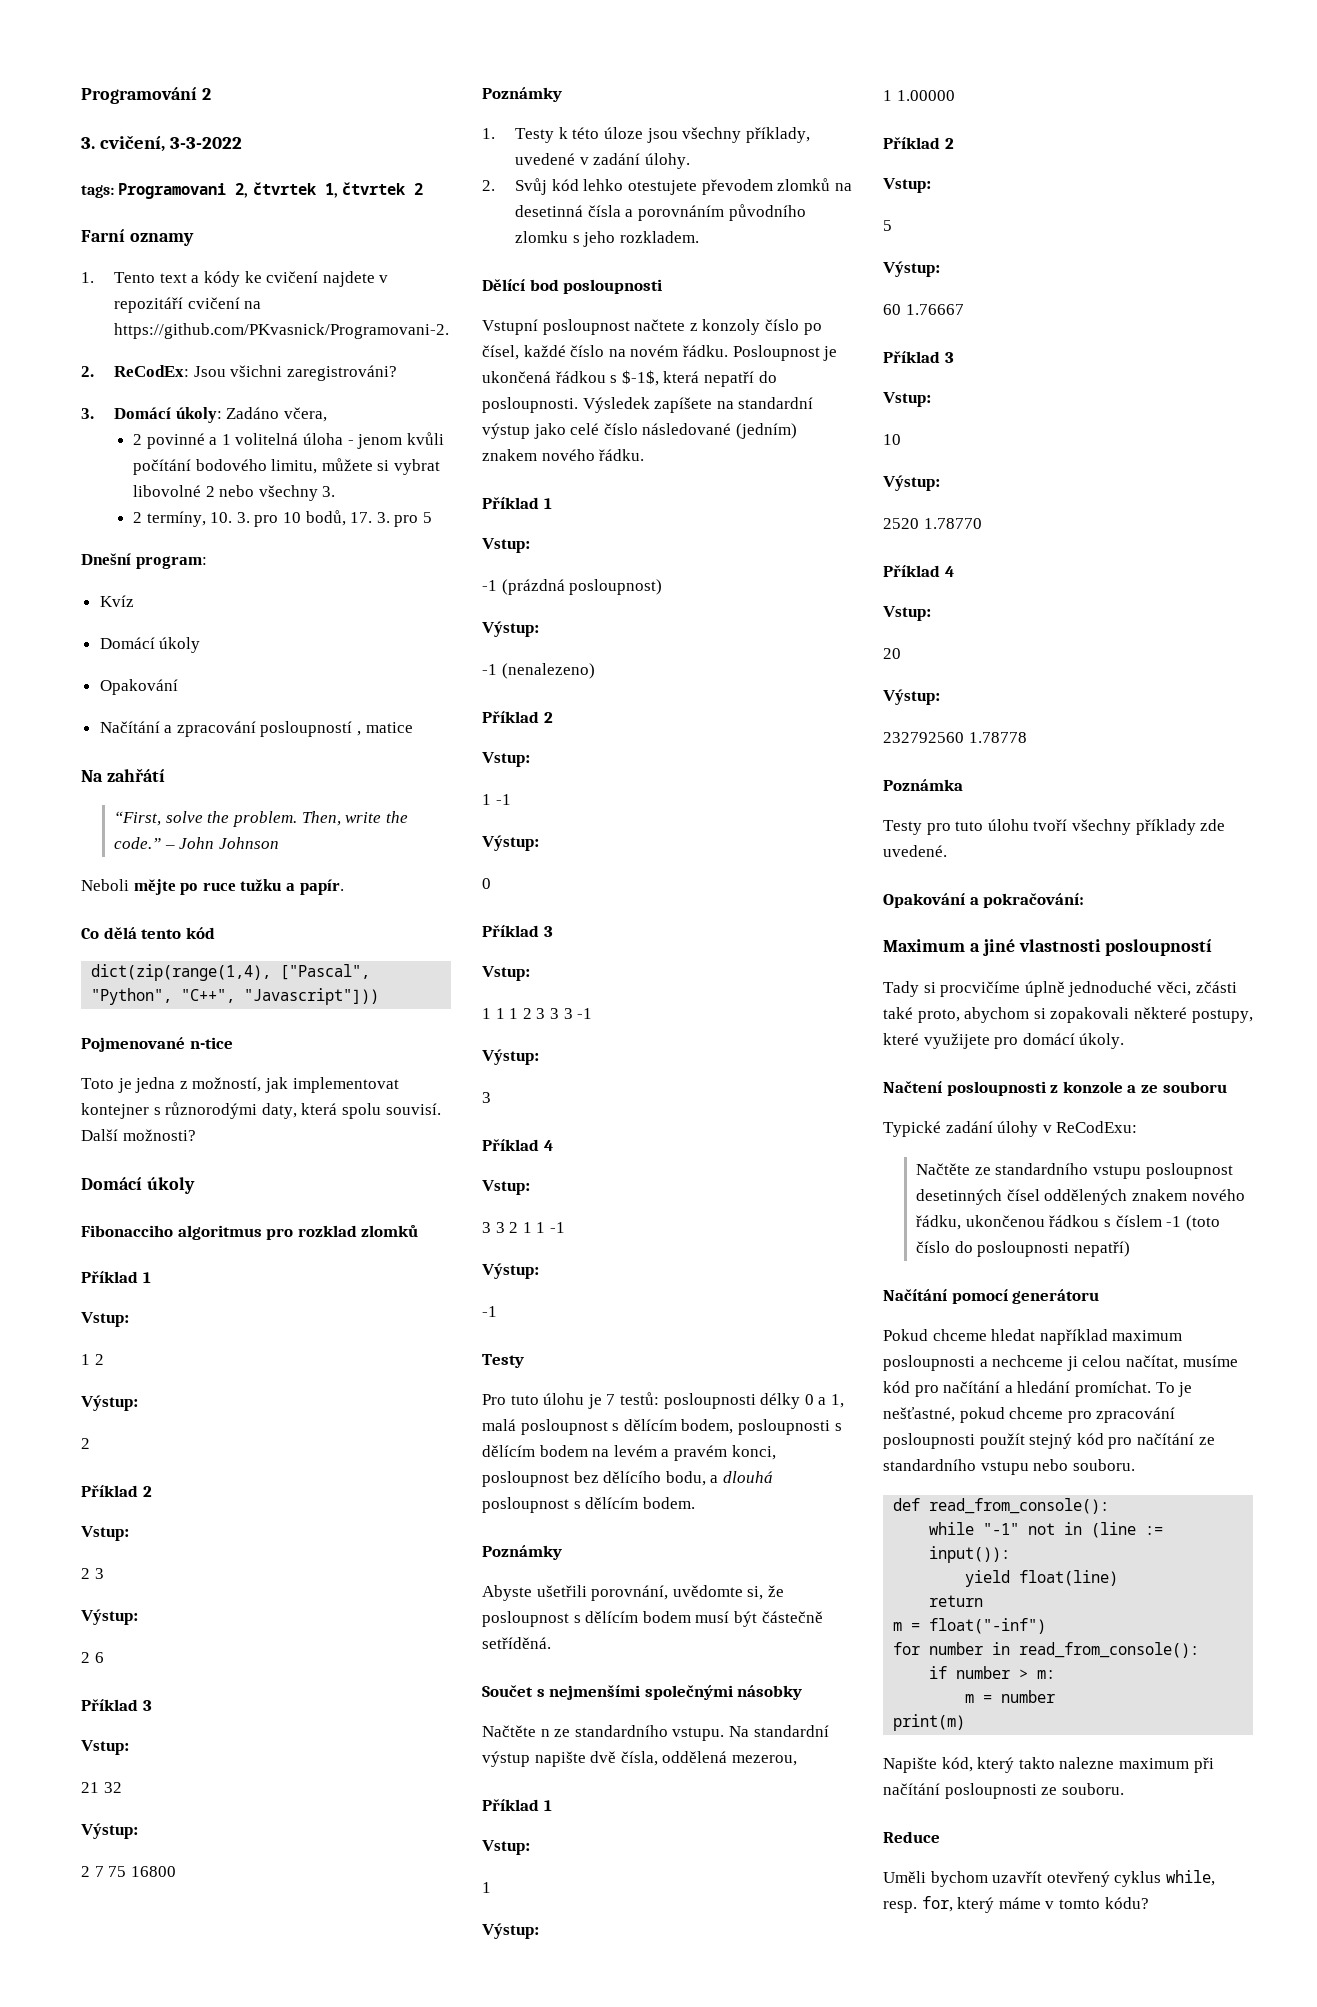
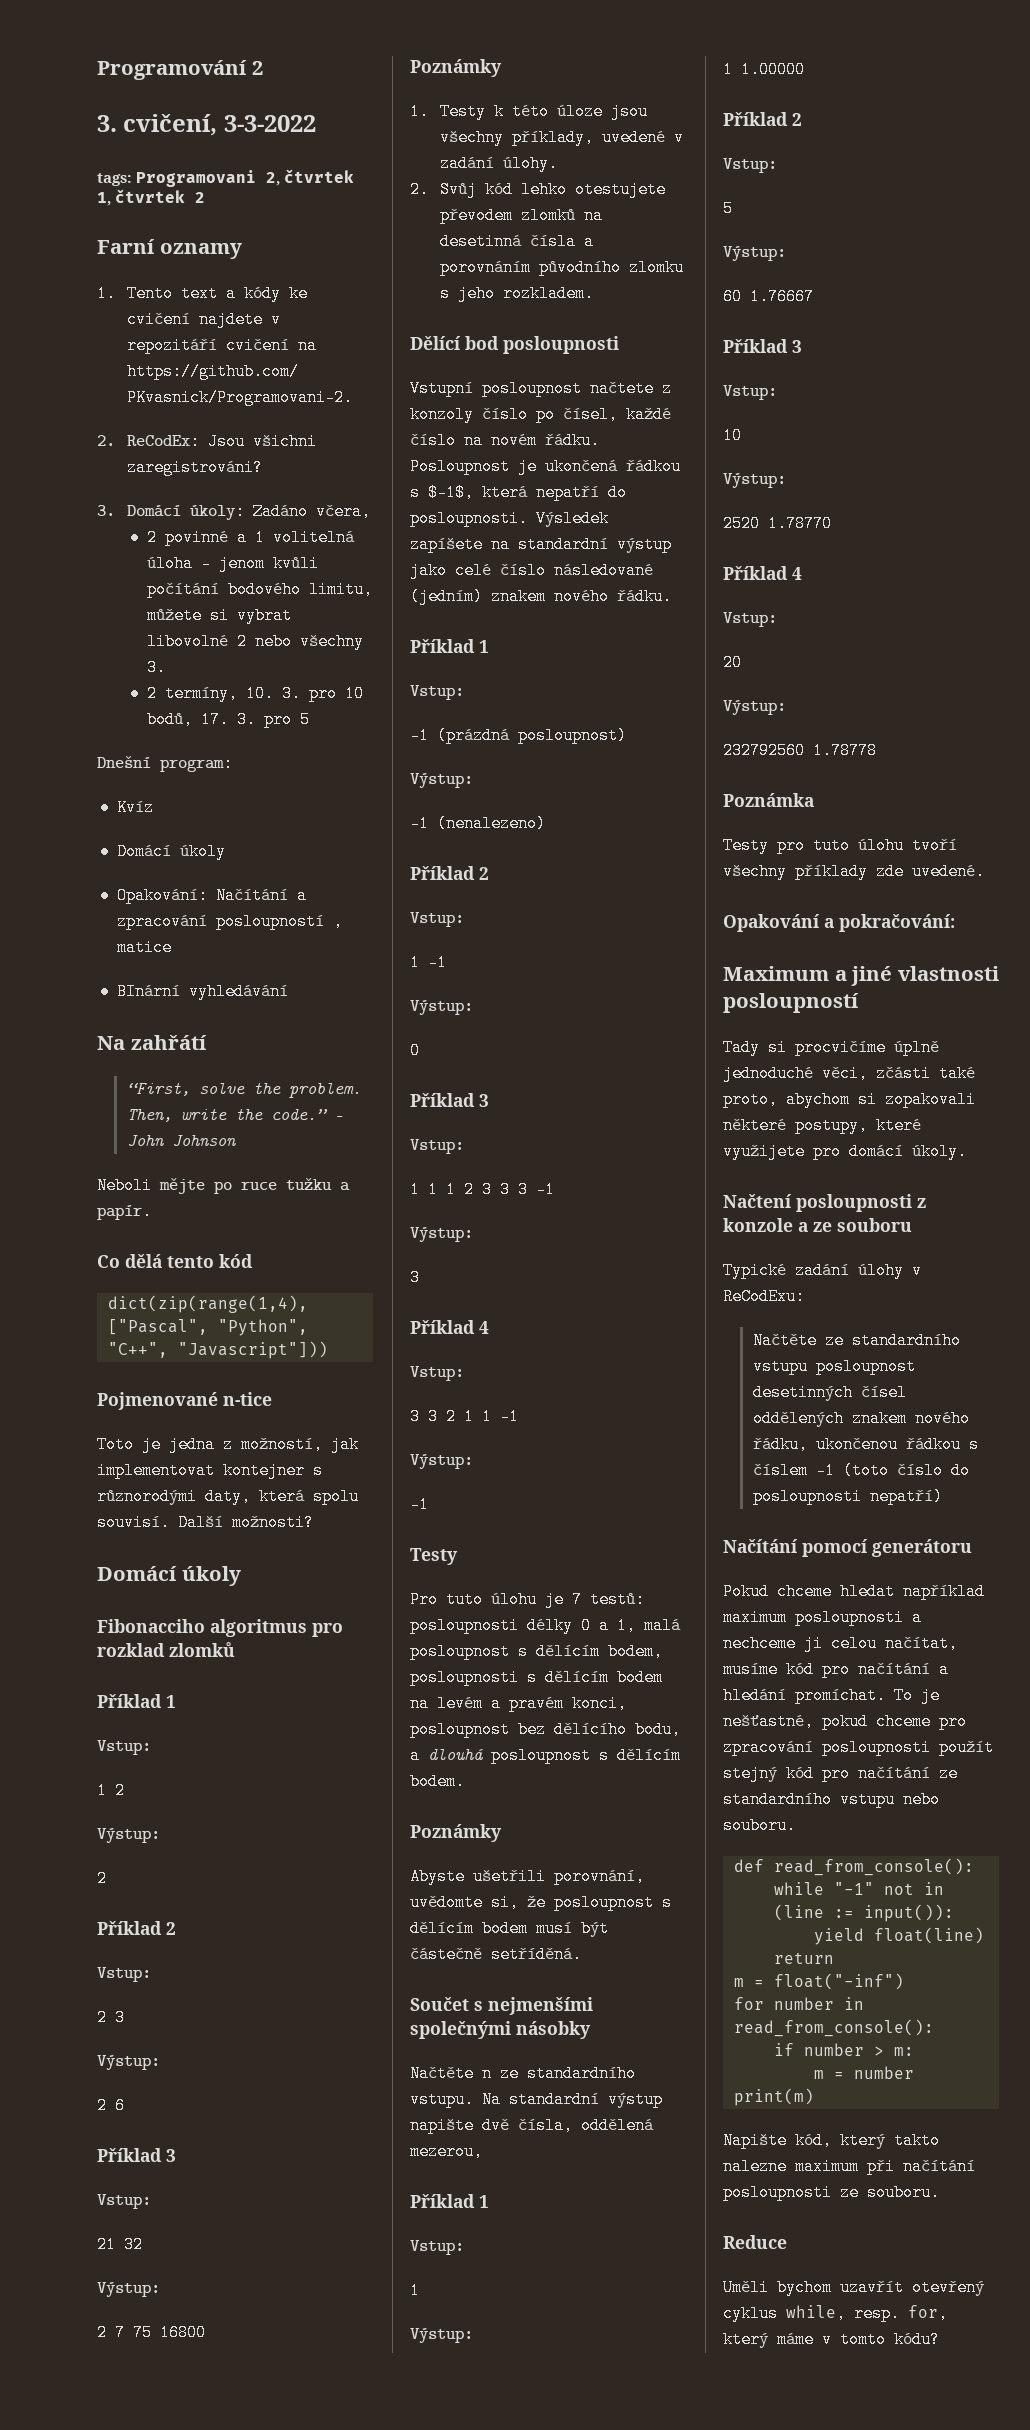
  Kvíz
  Domácí úkoly
- Opakování
- Načítání a zpracování posloupností , matice
+ Opakování: Načítání a zpracování posloupností , matice
+ BInární vyhledávání

